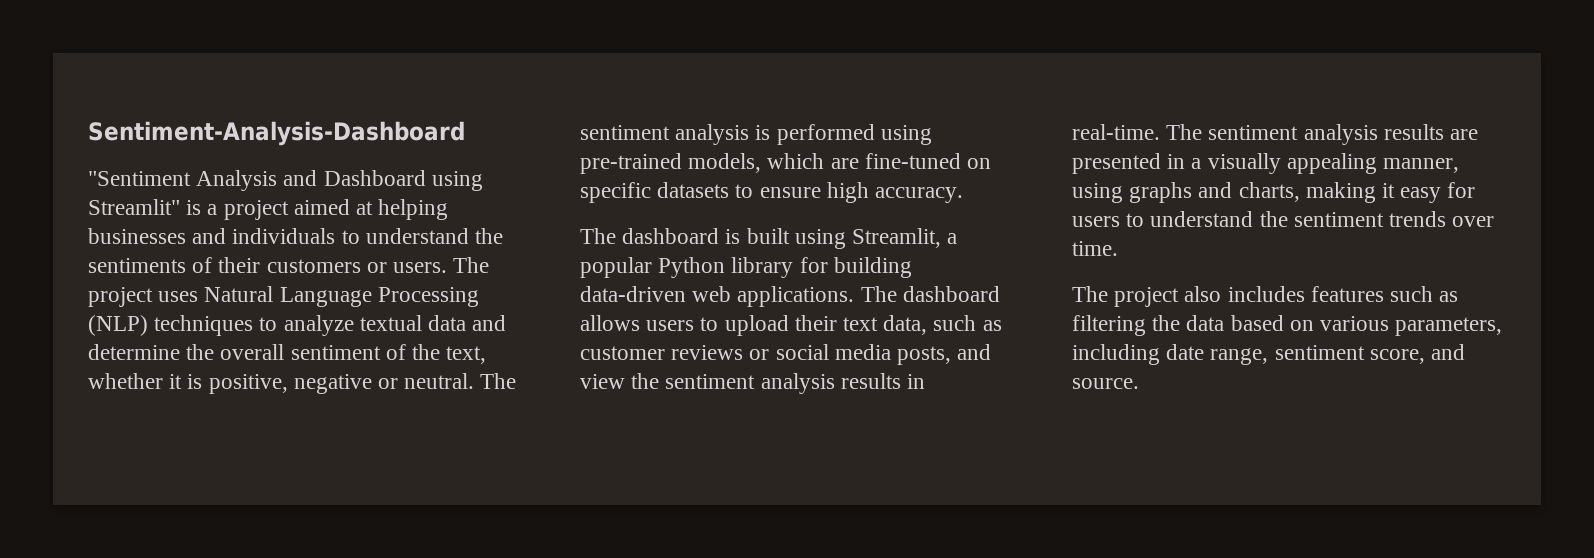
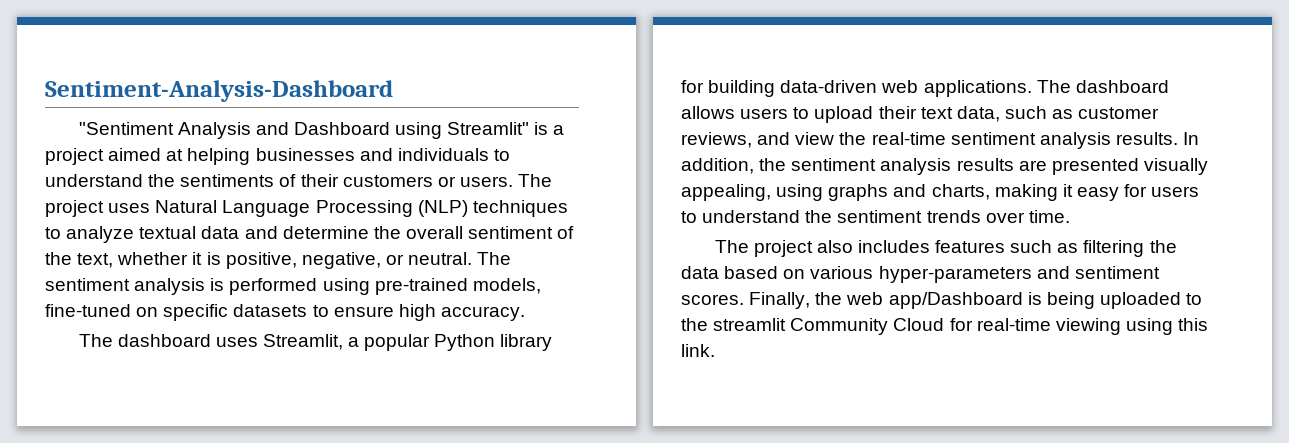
- The project uses Natural Language Processing (NLP) techniques to analyze textual data and determine the overall sentiment of the text, whether it is positive, negative or neutral.
+ The project uses Natural Language Processing (NLP) techniques to analyze textual data and determine the overall sentiment of the text, whether it is positive, negative, or neutral.
- The sentiment analysis is performed using pre-trained models, which are fine-tuned on specific datasets to ensure high accuracy.
+ The sentiment analysis is performed using pre-trained models, fine-tuned on specific datasets to ensure high accuracy.
- The dashboard is built using Streamlit, a popular Python library for building data-driven web applications.
+ The dashboard uses Streamlit, a popular Python library for building data-driven web applications.
- The dashboard allows users to upload their text data, such as customer reviews or social media posts, and view the sentiment analysis results in real-time. The sentiment analysis results are presented in a visually appealing manner, using graphs and charts, making it easy for users to understand the sentiment trends over time.
+ The dashboard allows users to upload their text data, such as customer reviews, and view the real-time sentiment analysis results. In addition, the sentiment analysis results are presented visually appealing, using graphs and charts, making it easy for users to understand the sentiment trends over time.
- The project also includes features such as filtering the data based on various parameters, including date range, sentiment score, and source.
+ The project also includes features such as filtering the data based on various hyper-parameters and sentiment scores. Finally, the web app/Dashboard is being uploaded to the streamlit Community Cloud for real-time viewing using this link.

